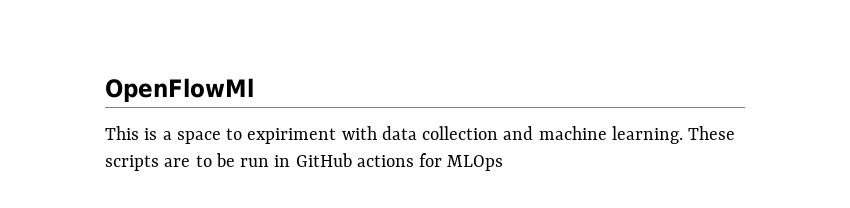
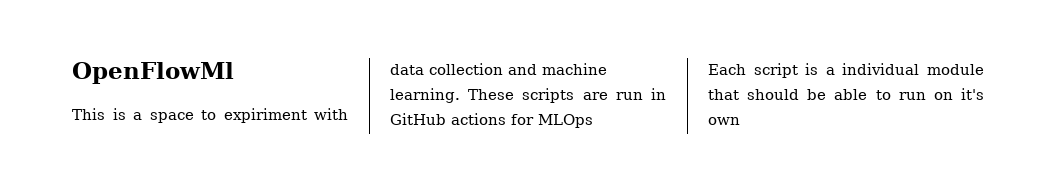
- These scripts are to be run in GitHub actions for MLOps
+ These scripts are run in GitHub actions for MLOps
+ Each script is a individual module that should be able to run on it's own

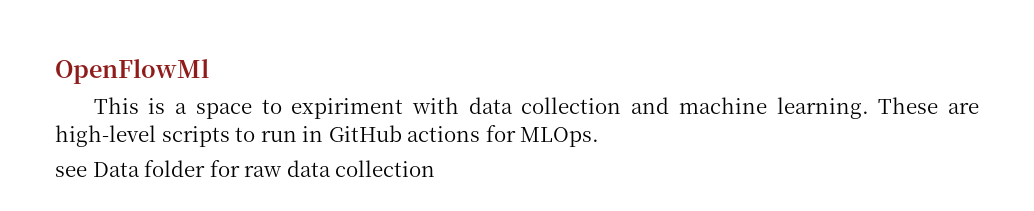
- These scripts are run in GitHub actions for MLOps
- Each script is a individual module that should be able to run on it's own
+ These are high-level scripts to run in GitHub actions for MLOps.
+ see Data folder for raw data collection

